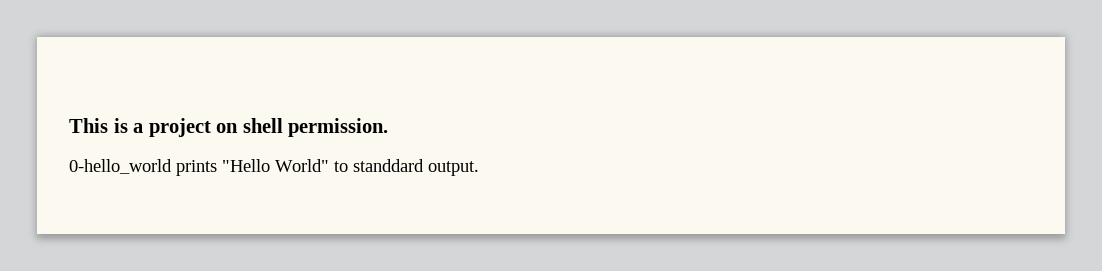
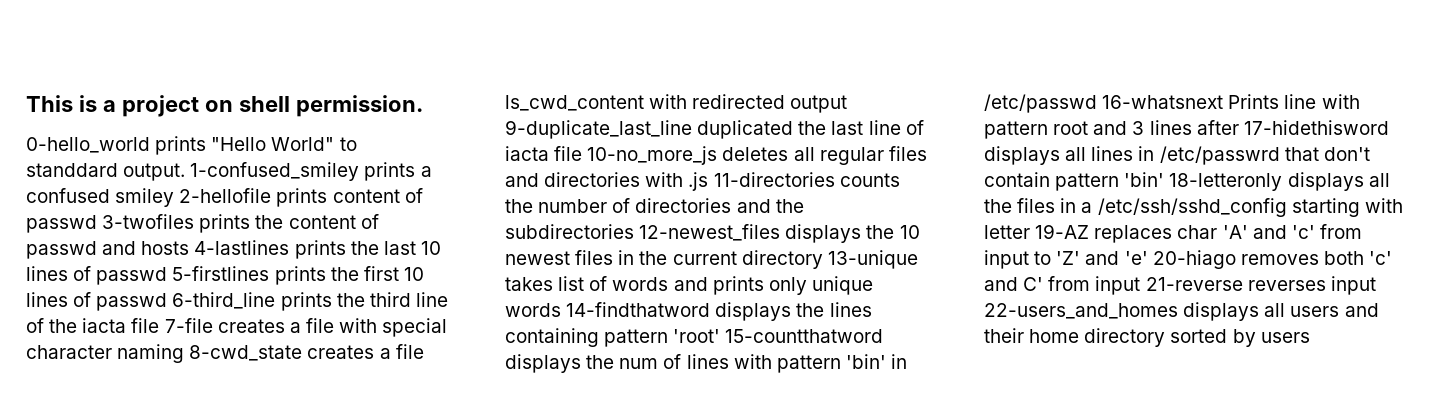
+ 1-confused_smiley prints a confused smiley 2-hellofile prints content of passwd 3-twofiles prints the content of passwd and hosts 4-lastlines prints the last 10 lines of passwd 5-firstlines prints the first 10 lines of passwd 6-third_line prints the third line of the iacta file 7-file creates a file with special character naming 8-cwd_state creates a file ls_cwd_content with redirected output 9-duplicate_last_line duplicated the last line of iacta file 10-no_more_js deletes all regular files and directories with .js 11-directories counts the number of directories and the subdirectories 12-newest_files displays the 10 newest files in the current directory 13-unique takes list of words and prints only unique words 14-findthatword displays the lines containing pattern 'root' 15-countthatword displays the num of lines with pattern 'bin' in /etc/passwd 16-whatsnext Prints line with pattern root and 3 lines after 17-hidethisword displays all lines in /etc/passwrd that don't contain pattern 'bin' 18-letteronly displays all the files in a /etc/ssh/sshd_config starting with letter 19-AZ replaces char 'A' and 'c' from input to 'Z' and 'e' 20-hiago removes both 'c' and C' from input 21-reverse reverses input 22-users_and_homes displays all users and their home directory sorted by users

